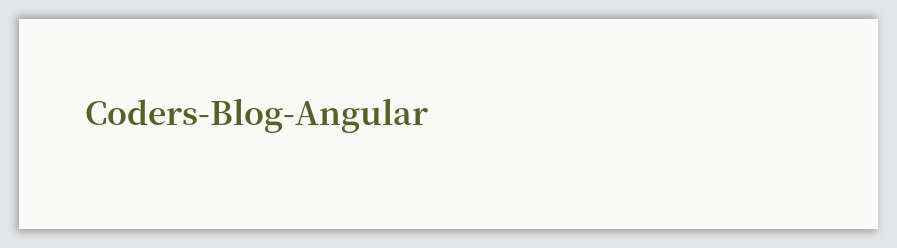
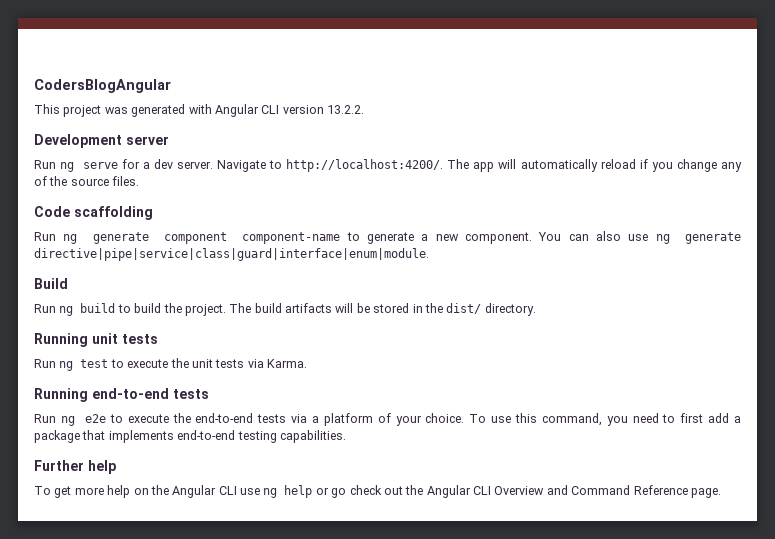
- Coders-Blog-Angular
+ CodersBlogAngular
+ This project was generated with Angular CLI version 13.2.2.
+ Development server
+ Run ng serve for a dev server. Navigate to http://localhost:4200/. The app will automatically reload if you change any of the source files.
+ Code scaffolding
+ Run ng generate component component-name to generate a new component. You can also use ng generate directive|pipe|service|class|guard|interface|enum|module.
+ Build
+ Run ng build to build the project. The build artifacts will be stored in the dist/ directory.
+ Running unit tests
+ Run ng test to execute the unit tests via Karma.
+ Running end-to-end tests
+ Run ng e2e to execute the end-to-end tests via a platform of your choice. To use this command, you need to first add a package that implements end-to-end testing capabilities.
+ Further help
+ To get more help on the Angular CLI use ng help or go check out the Angular CLI Overview and Command Reference page.

